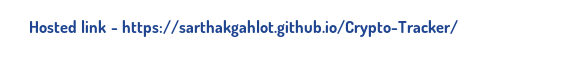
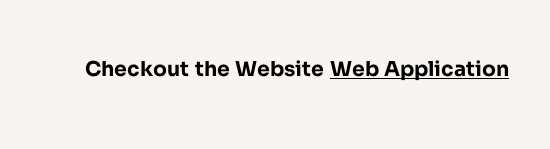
- Hosted link - https://sarthakgahlot.github.io/Crypto-Tracker/
+ Checkout the Website Web Application

